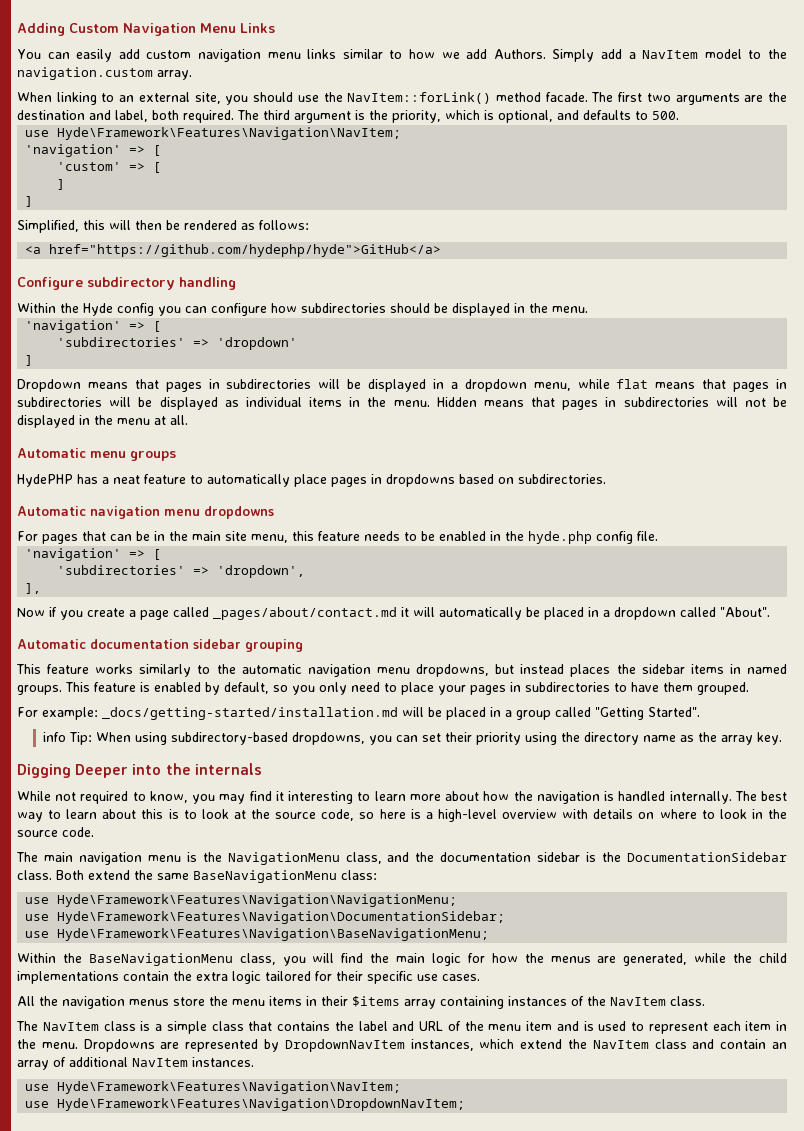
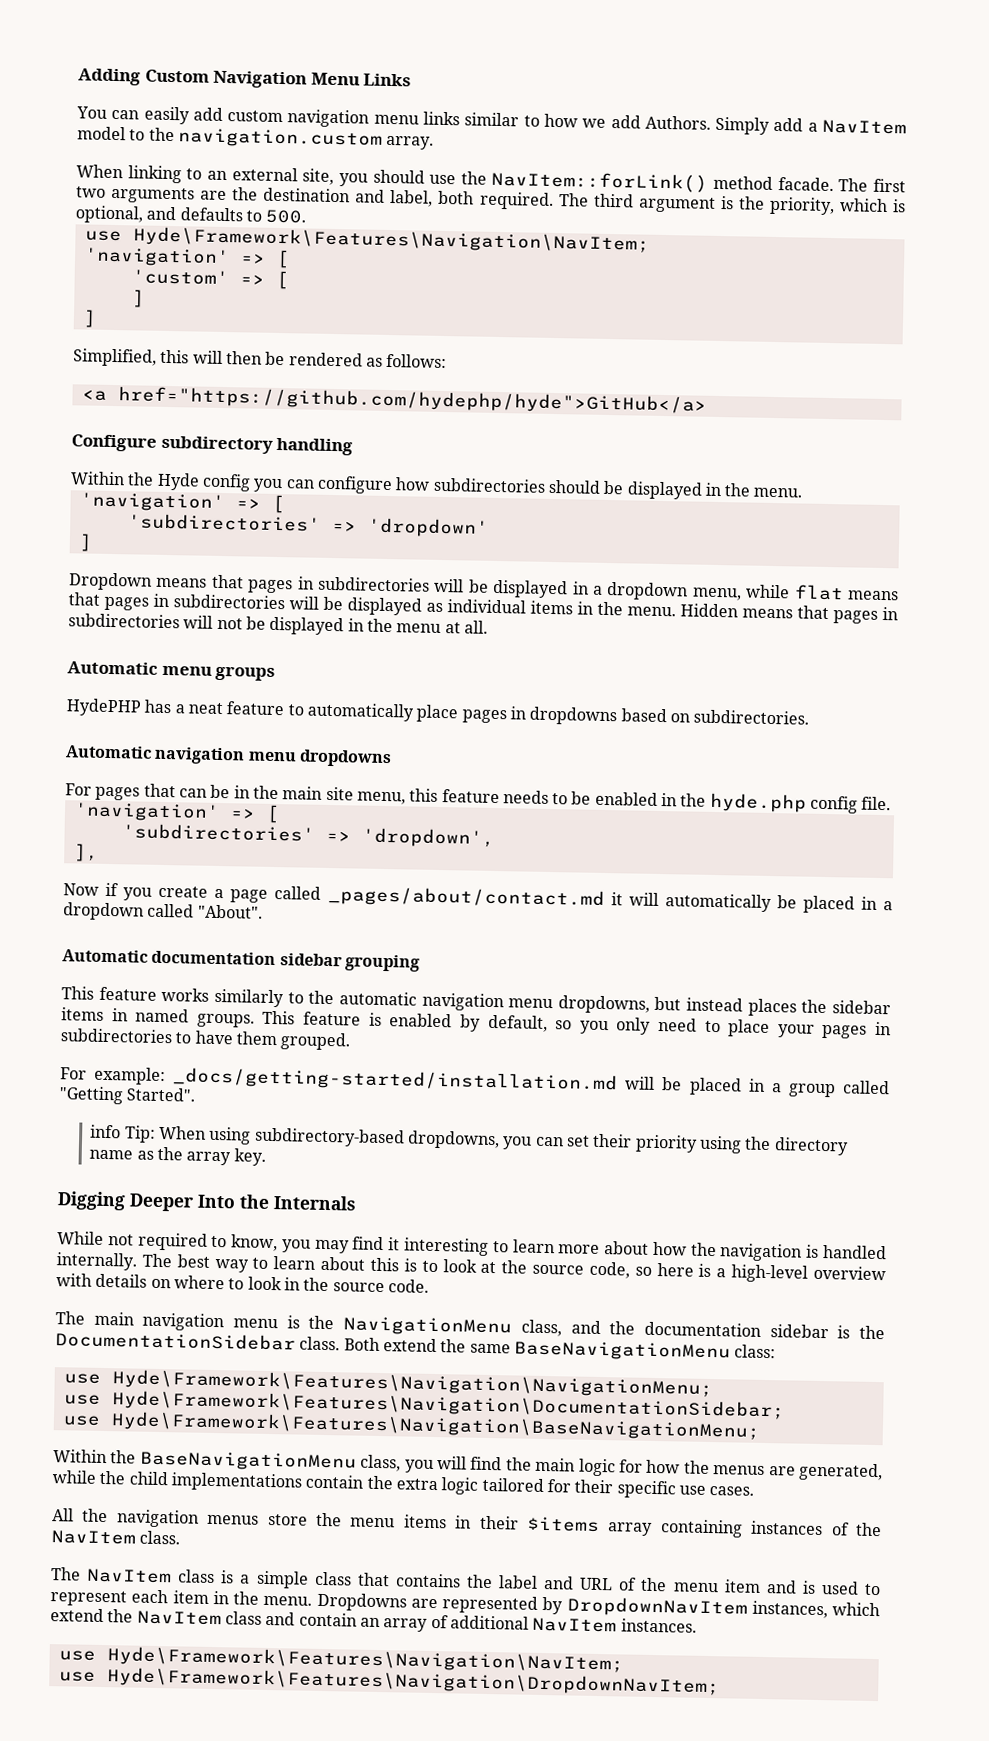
- Digging Deeper into the internals
+ Digging Deeper Into the Internals

